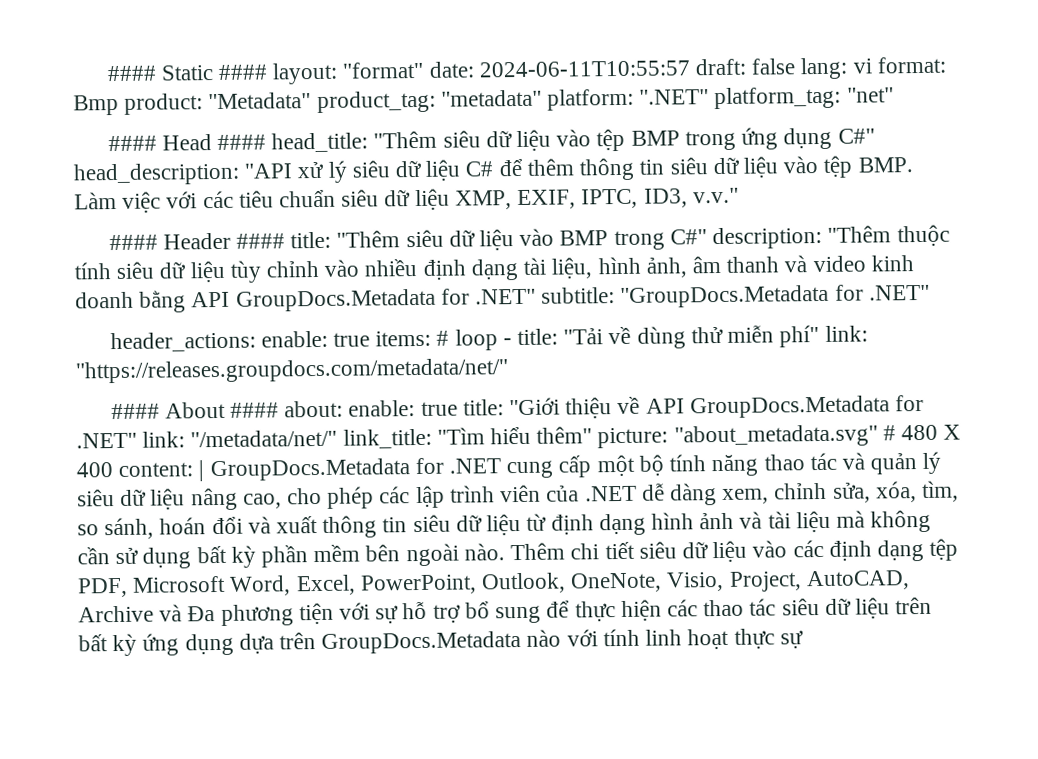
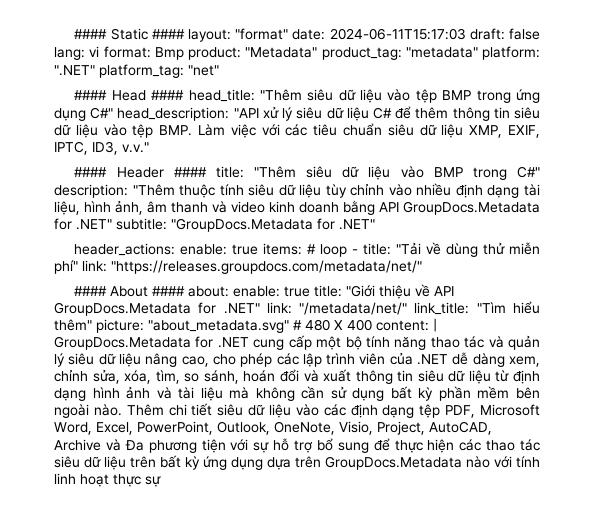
- #### Static #### layout: "format" date: 2024-06-11T10:55:57 draft: false lang: vi format: Bmp product: "Metadata" product_tag: "metadata" platform: ".NET" platform_tag: "net"
+ #### Static #### layout: "format" date: 2024-06-11T15:17:03 draft: false lang: vi format: Bmp product: "Metadata" product_tag: "metadata" platform: ".NET" platform_tag: "net"

